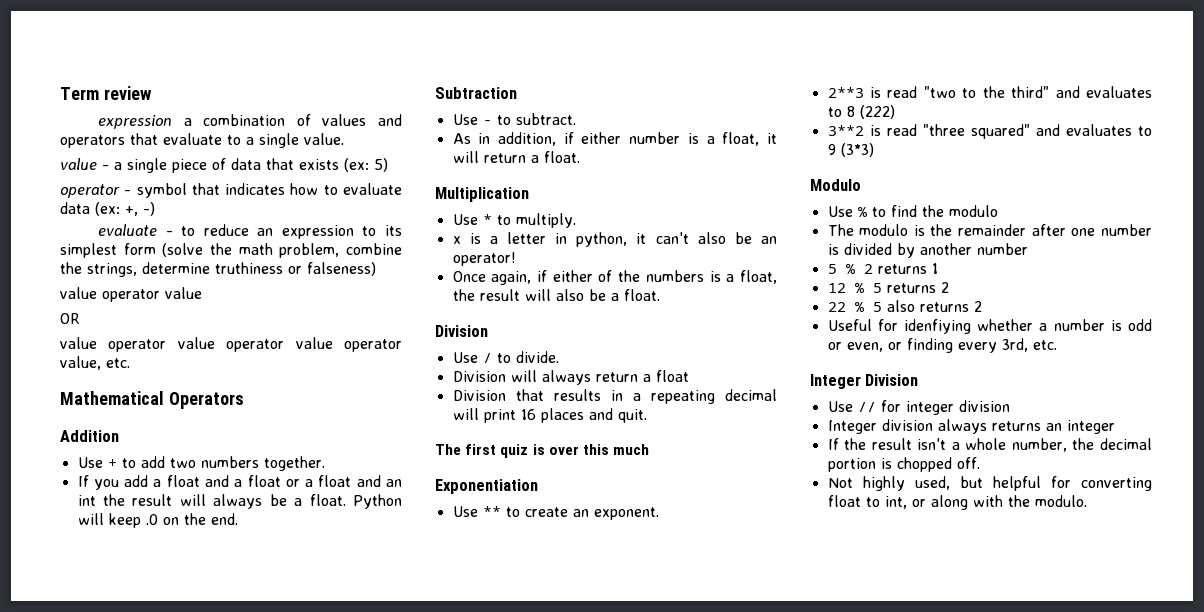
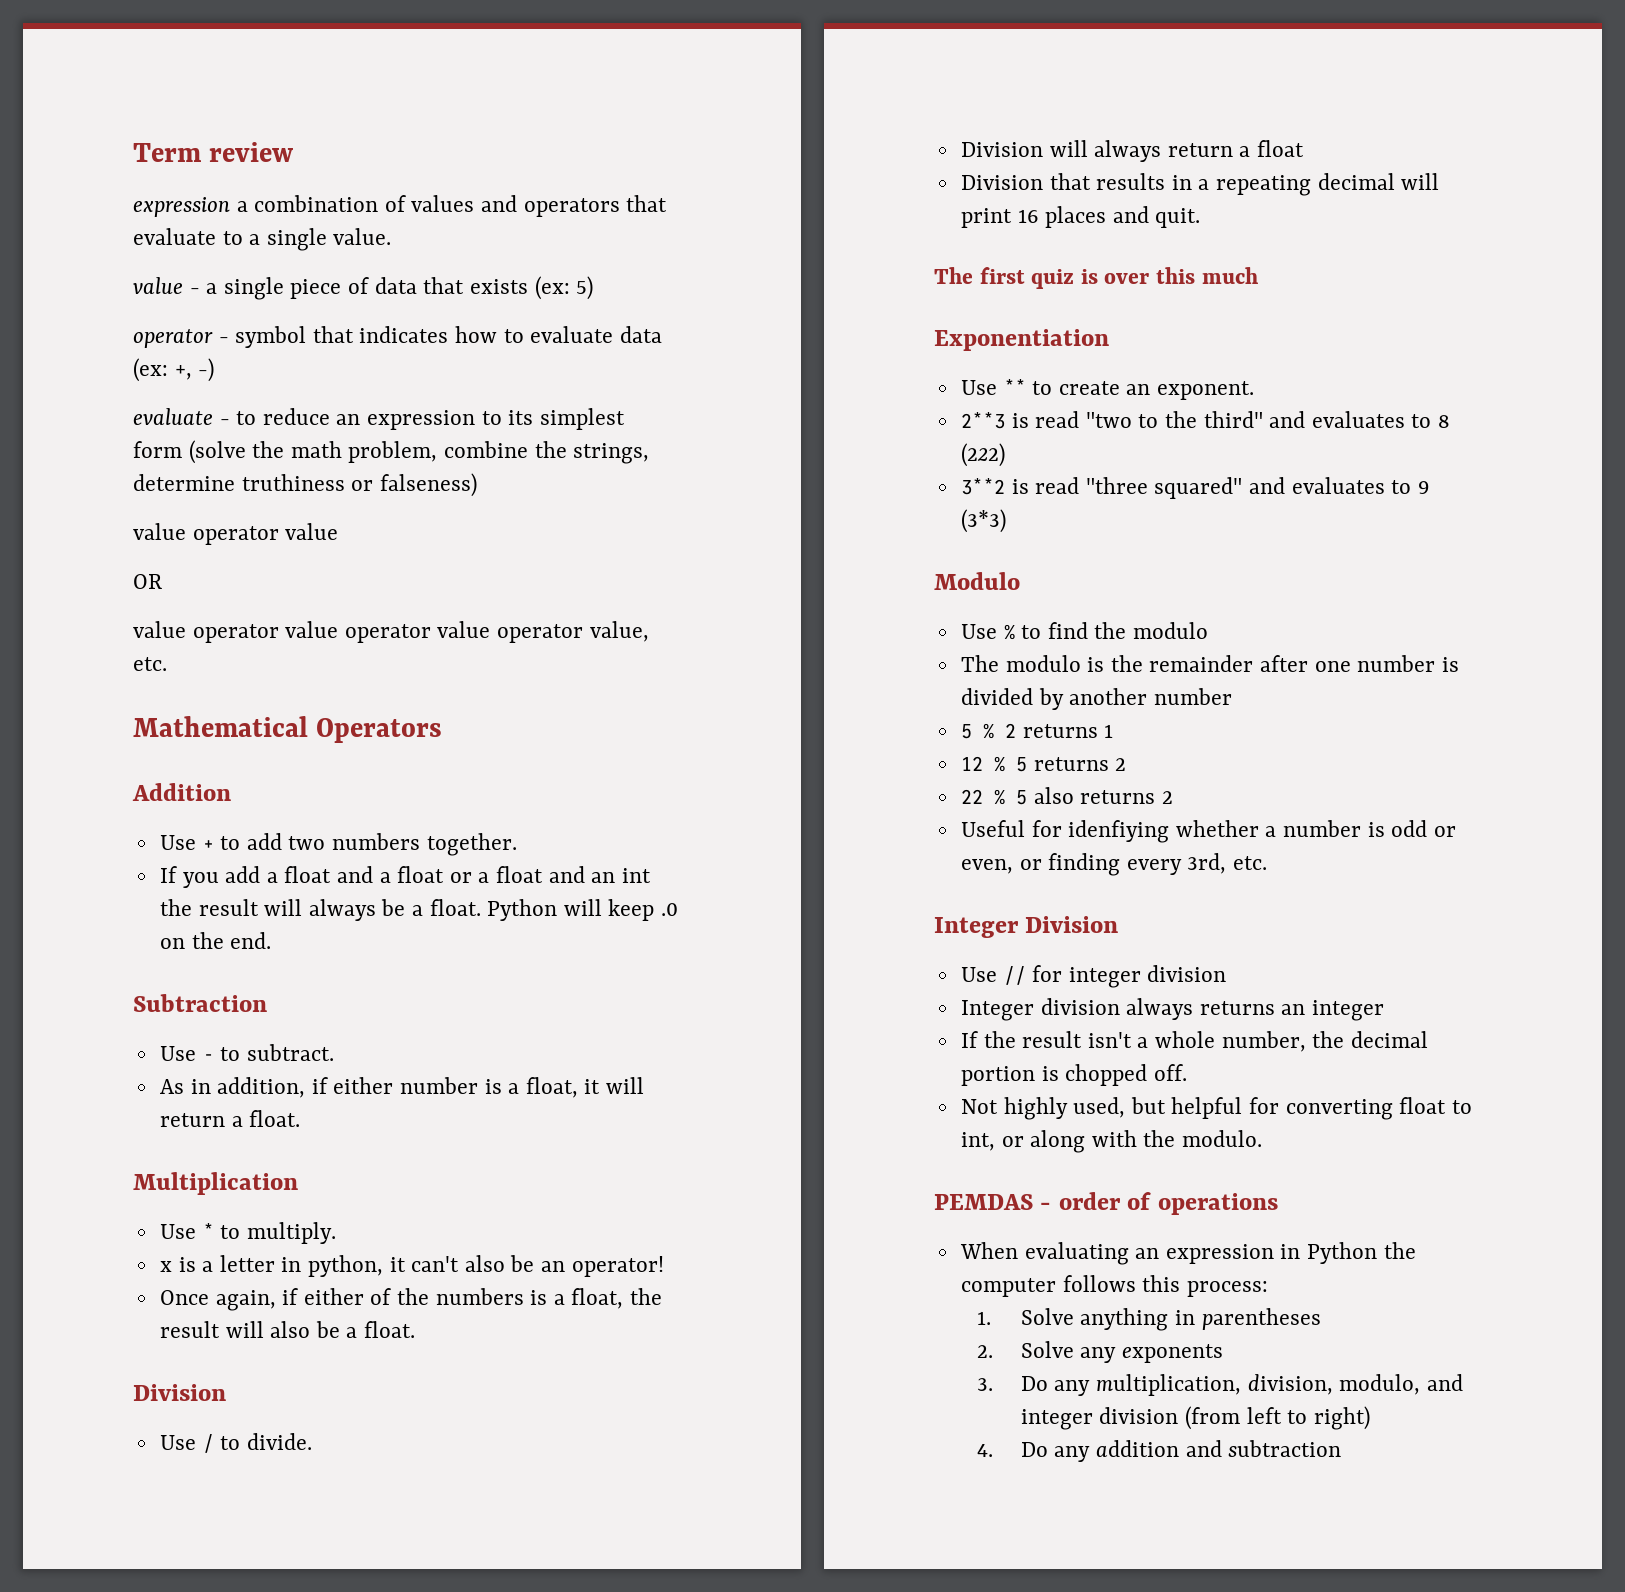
+ PEMDAS - order of operations
+ When evaluating an expression in Python the computer follows this process:
+ 1. Solve anything in parentheses
+ 2. Solve any exponents
+ 3. Do any multiplication, division, modulo, and integer division (from left to right)
+ 4. Do any addition and subtraction

